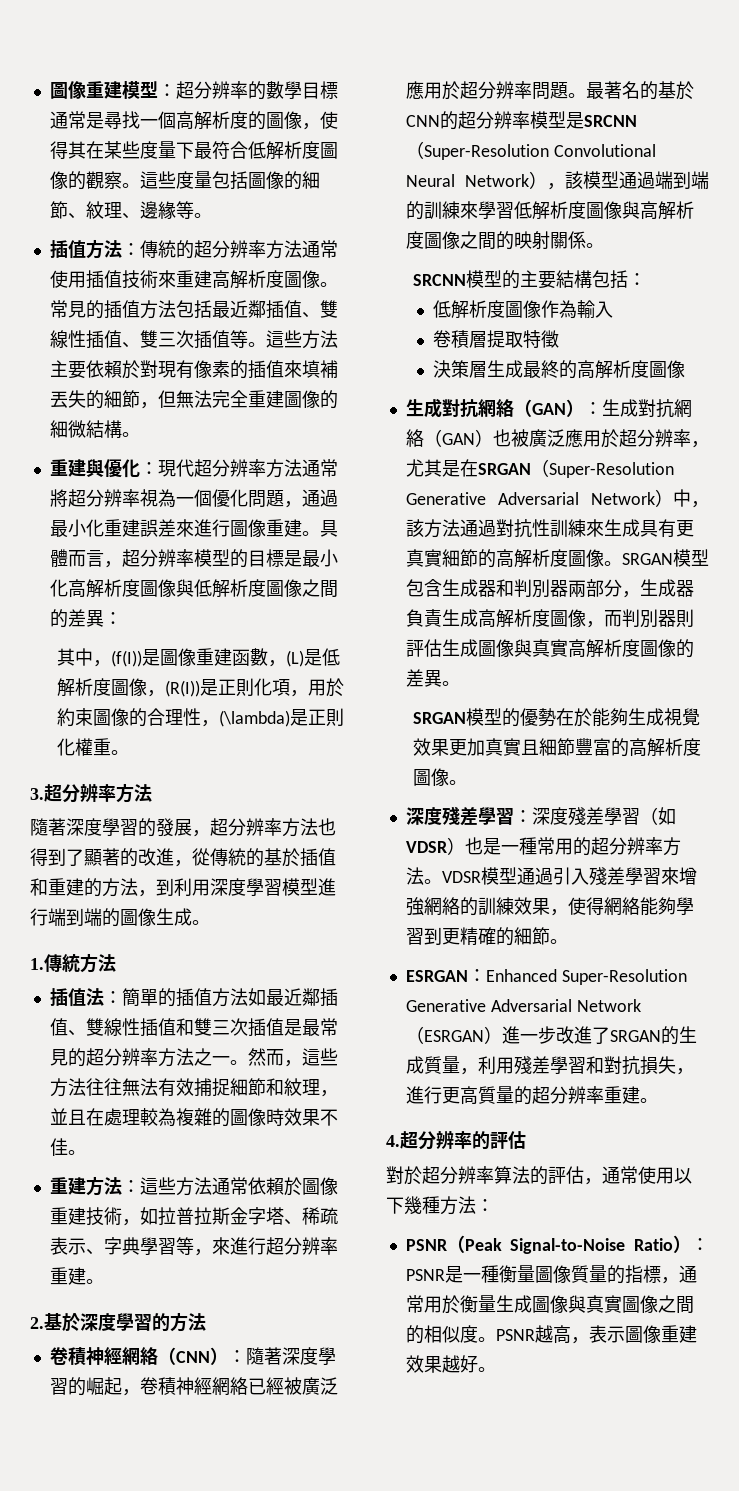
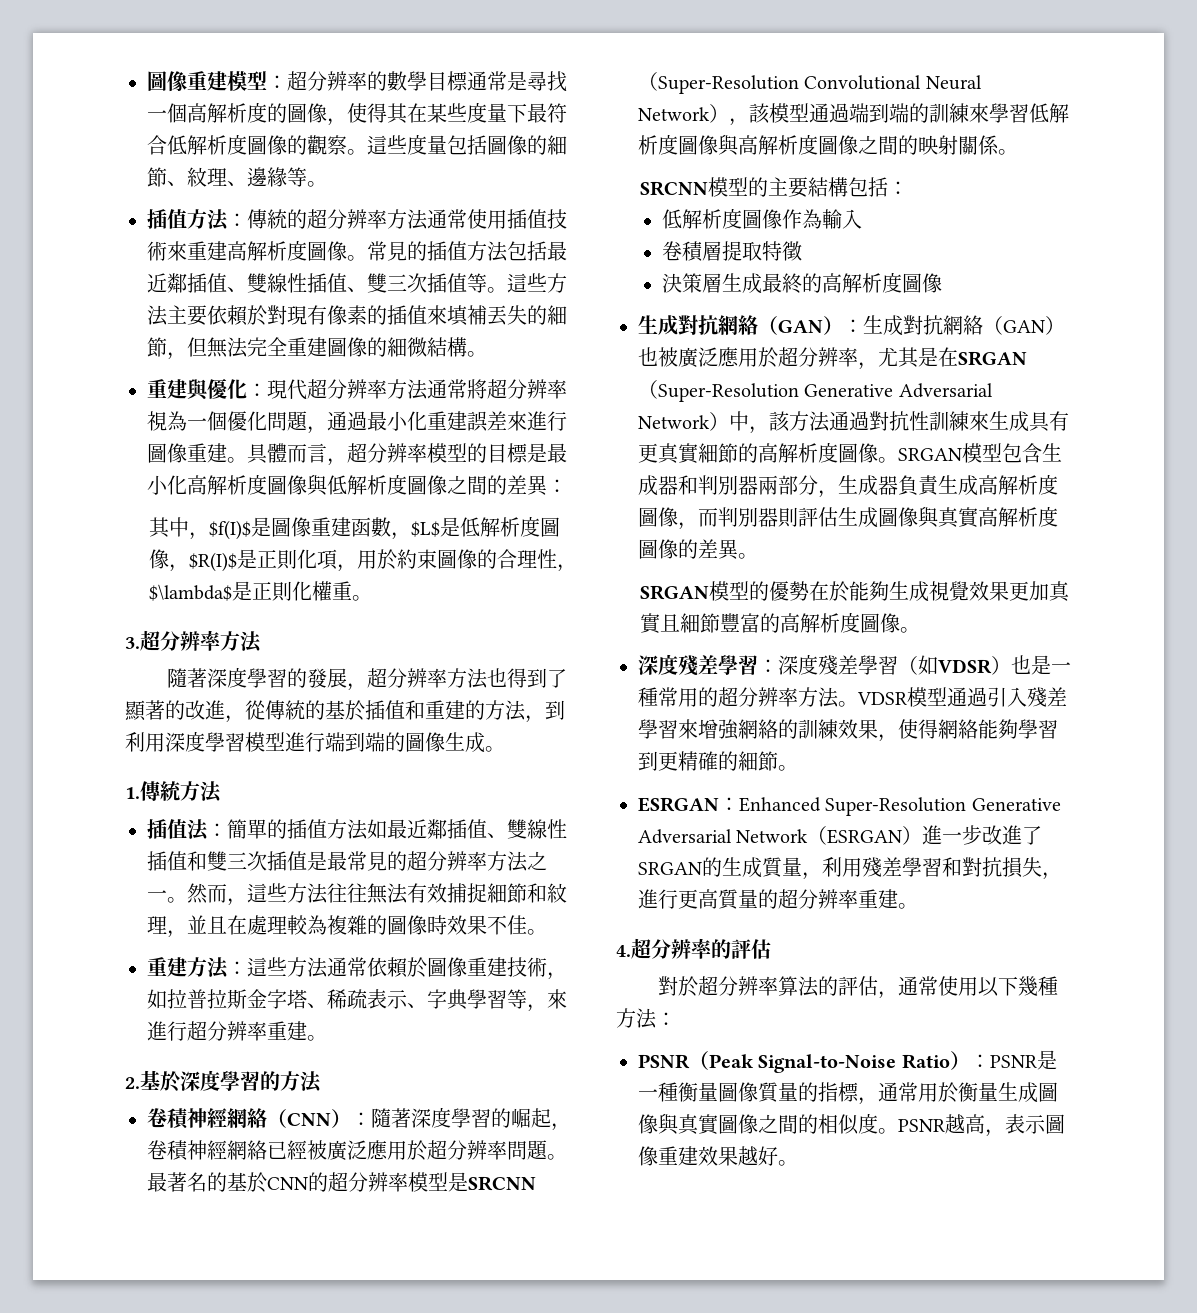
- 其中，(f(I))是圖像重建函數，(L)是低解析度圖像，(R(I))是正則化項，用於約束圖像的合理性，(\lambda)是正則化權重。
+ 其中，$f(I)$是圖像重建函數，$L$是低解析度圖像，$R(I)$是正則化項，用於約束圖像的合理性，$\lambda$是正則化權重。

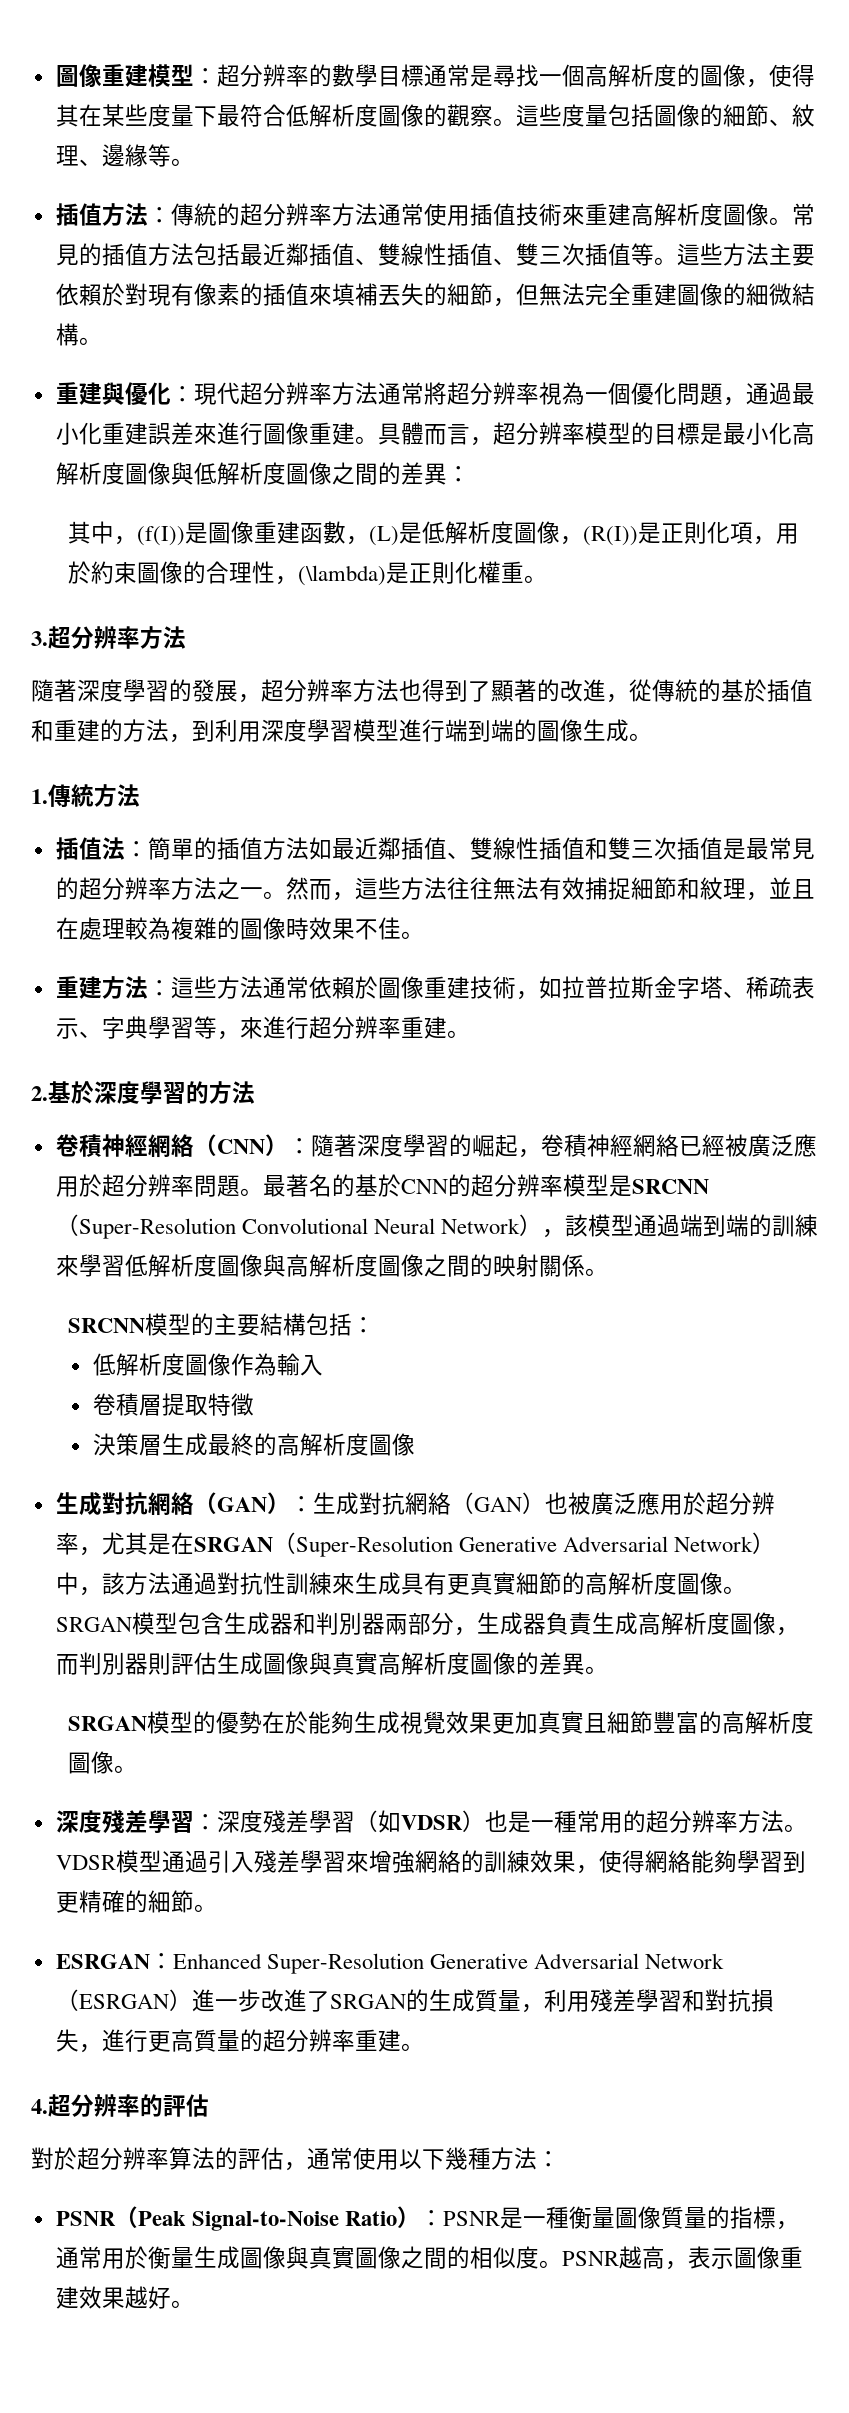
- 其中，$f(I)$是圖像重建函數，$L$是低解析度圖像，$R(I)$是正則化項，用於約束圖像的合理性，$\lambda$是正則化權重。
+ 其中，(f(I))是圖像重建函數，(L)是低解析度圖像，(R(I))是正則化項，用於約束圖像的合理性，(\lambda)是正則化權重。

